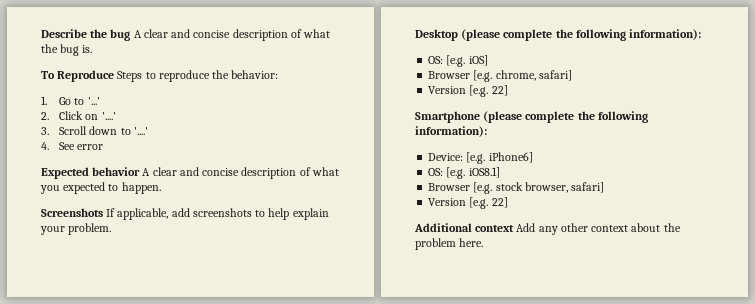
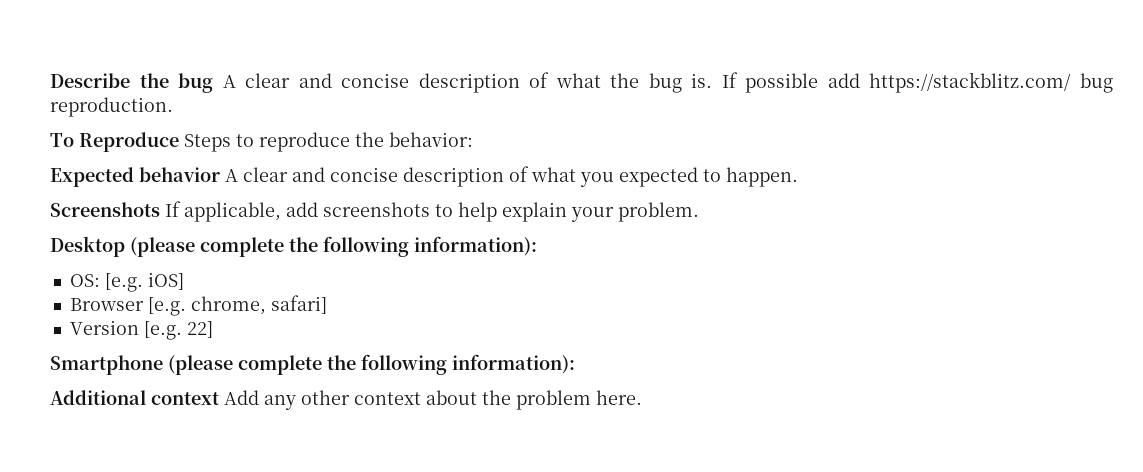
+ If possible add https://stackblitz.com/ bug reproduction.
- 1. Go to '...'
- 2. Click on '....'
- 3. Scroll down to '....'
- 4. See error
- Device: [e.g. iPhone6]
- OS: [e.g. iOS8.1]
- Browser [e.g. stock browser, safari]
- Version [e.g. 22]

